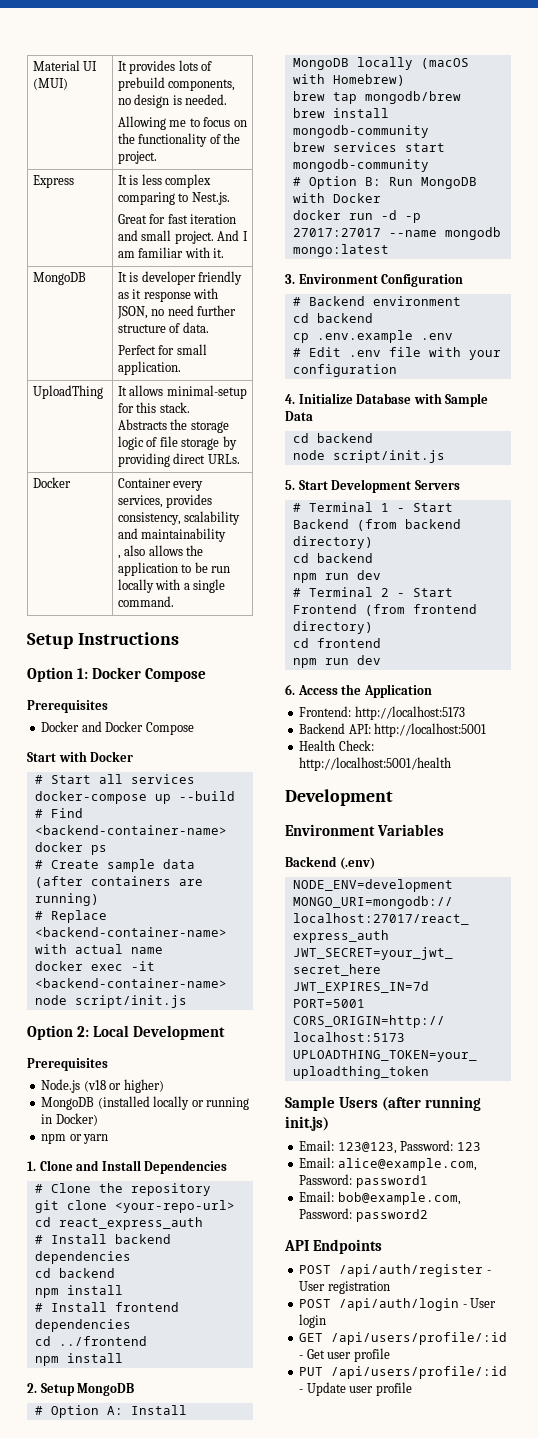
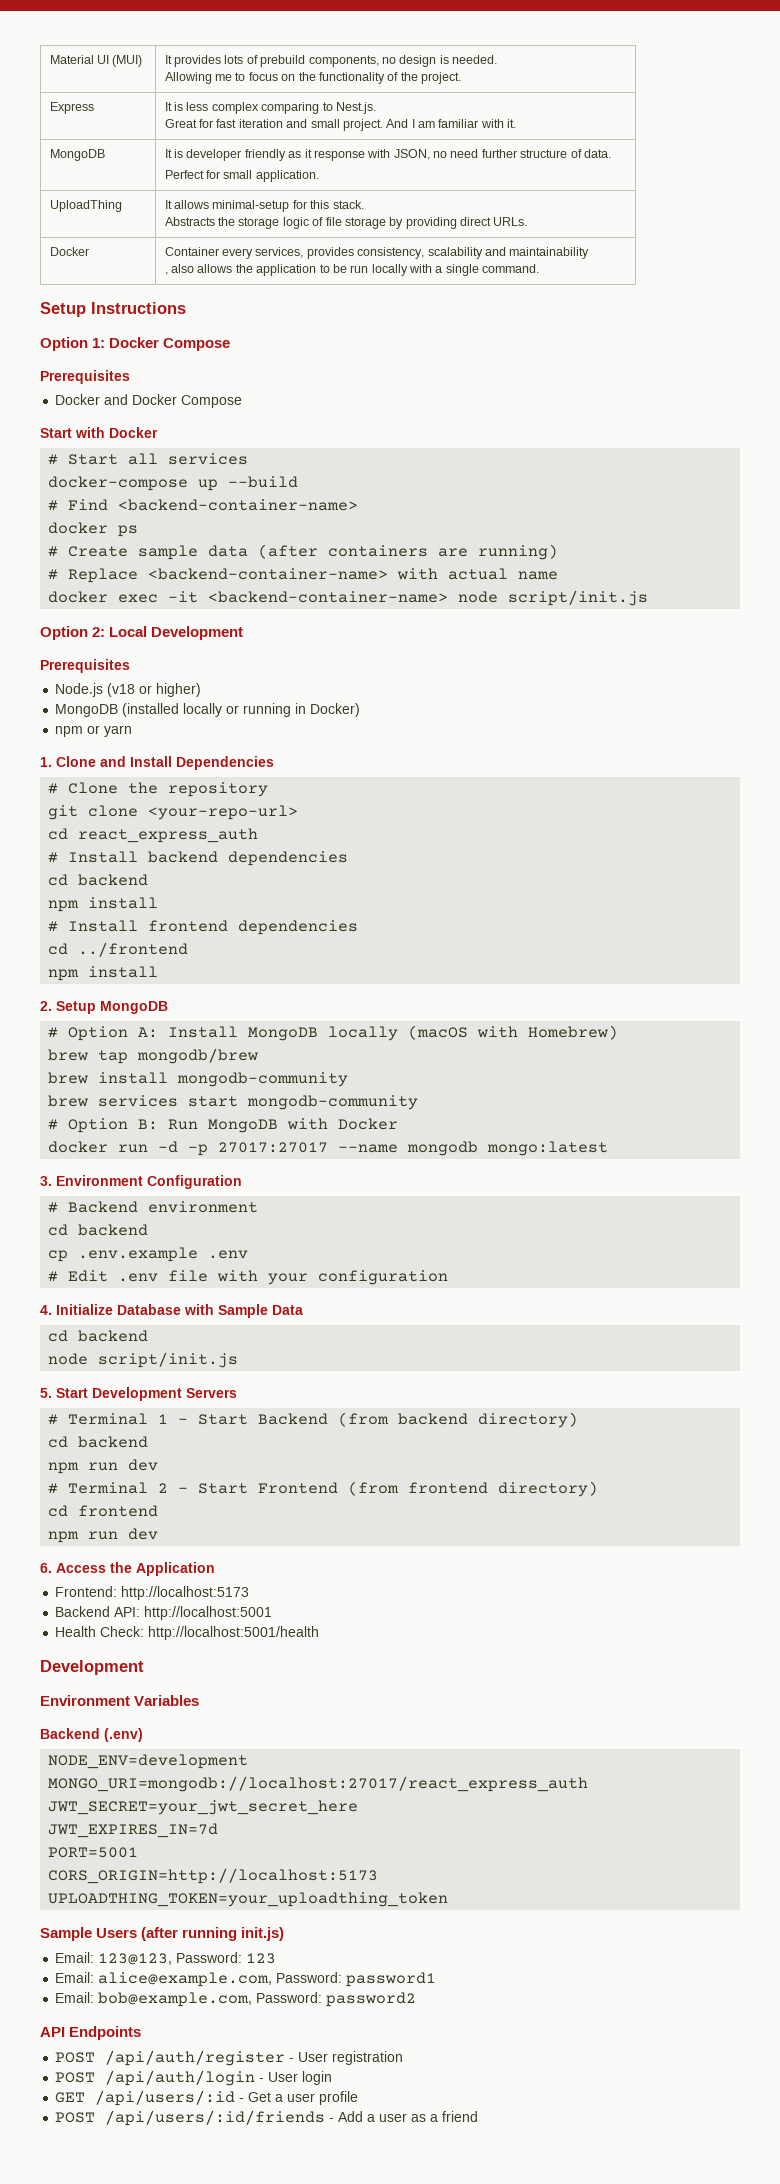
- GET /api/users/profile/:id - Get user profile
+ GET /api/users/:id - Get a user profile
- PUT /api/users/profile/:id - Update user profile
+ POST /api/users/:id/friends - Add a user as a friend

